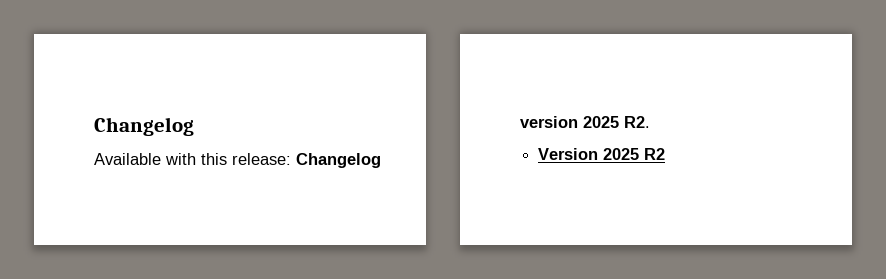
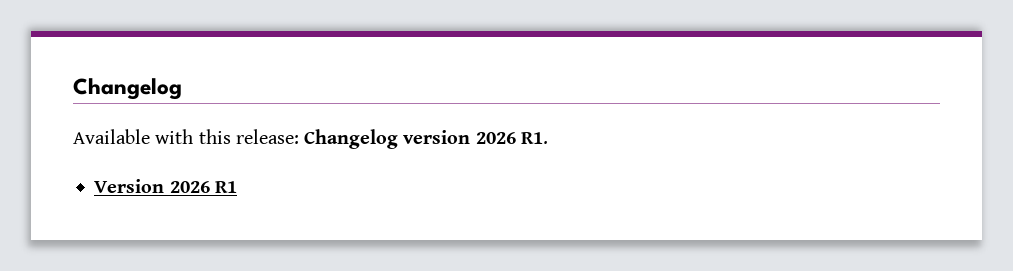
- Available with this release: Changelog version 2025 R2.
+ Available with this release: Changelog version 2026 R1.
- Version 2025 R2
+ Version 2026 R1

